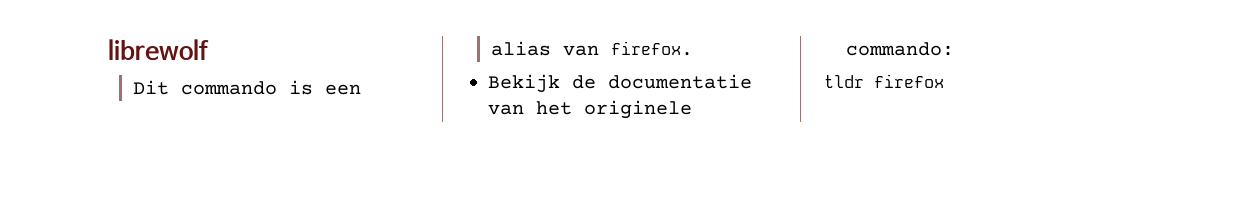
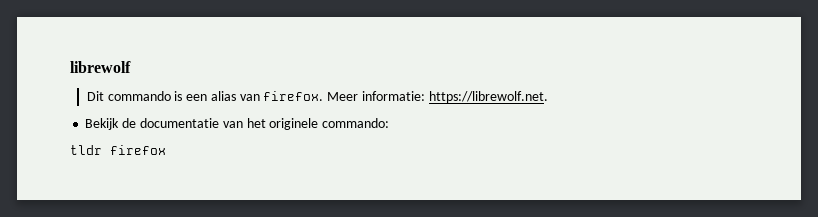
+ Meer informatie: https://librewolf.net.

